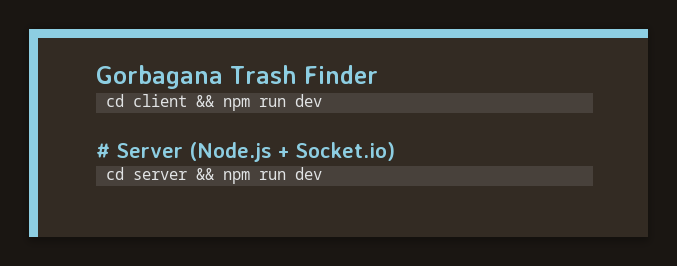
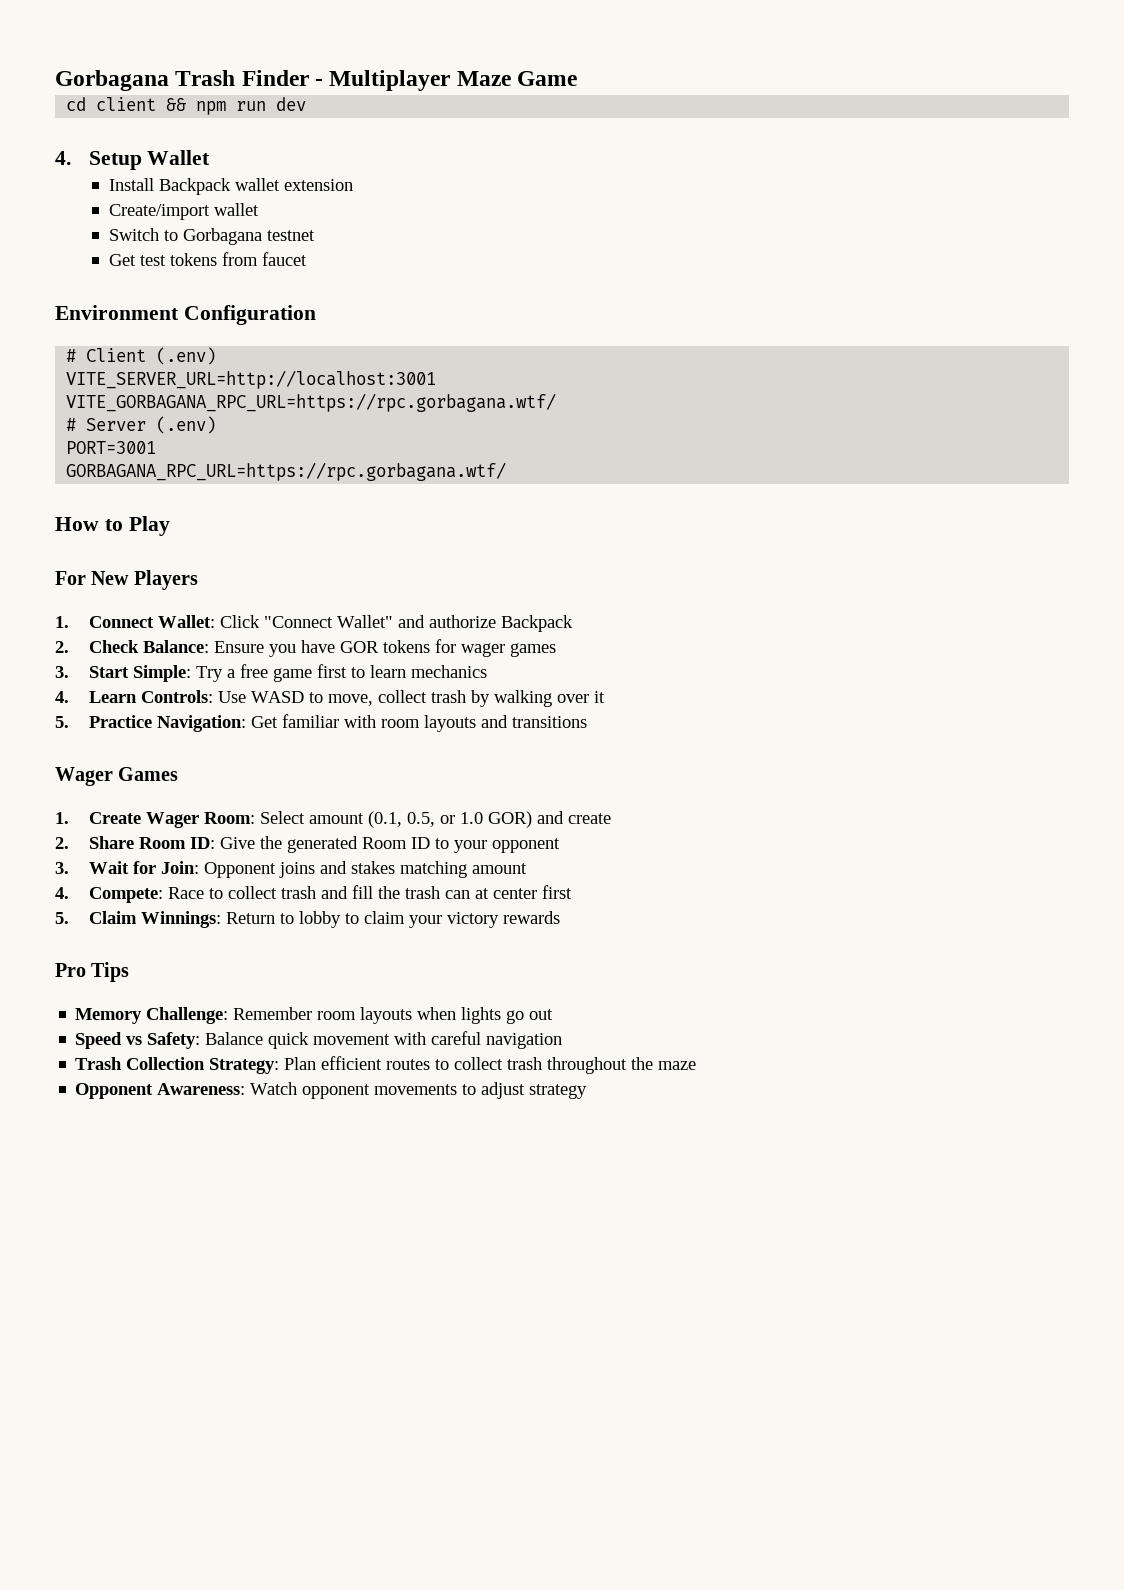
- Gorbagana Trash Finder
+ Gorbagana Trash Finder - Multiplayer Maze Game
- # Server (Node.js + Socket.io)
- cd server && npm run dev
+ 4. Setup Wallet
+ Install Backpack wallet extension
+ Create/import wallet
+ Switch to Gorbagana testnet
+ Get test tokens from faucet
+ Environment Configuration
+ # Client (.env)
+ VITE_SERVER_URL=http://localhost:3001
+ VITE_GORBAGANA_RPC_URL=https://rpc.gorbagana.wtf/
+ # Server (.env)
+ PORT=3001
+ GORBAGANA_RPC_URL=https://rpc.gorbagana.wtf/
+ How to Play
+ For New Players
+ 1. Connect Wallet: Click "Connect Wallet" and authorize Backpack
+ 2. Check Balance: Ensure you have GOR tokens for wager games
+ 3. Start Simple: Try a free game first to learn mechanics
+ 4. Learn Controls: Use WASD to move, collect trash by walking over it
+ 5. Practice Navigation: Get familiar with room layouts and transitions
+ Wager Games
+ 1. Create Wager Room: Select amount (0.1, 0.5, or 1.0 GOR) and create
+ 2. Share Room ID: Give the generated Room ID to your opponent
+ 3. Wait for Join: Opponent joins and stakes matching amount
+ 4. Compete: Race to collect trash and fill the trash can at center first
+ 5. Claim Winnings: Return to lobby to claim your victory rewards
+ Pro Tips
+ Memory Challenge: Remember room layouts when lights go out
+ Speed vs Safety: Balance quick movement with careful navigation
+ Trash Collection Strategy: Plan efficient routes to collect trash throughout the maze
+ Opponent Awareness: Watch opponent movements to adjust strategy

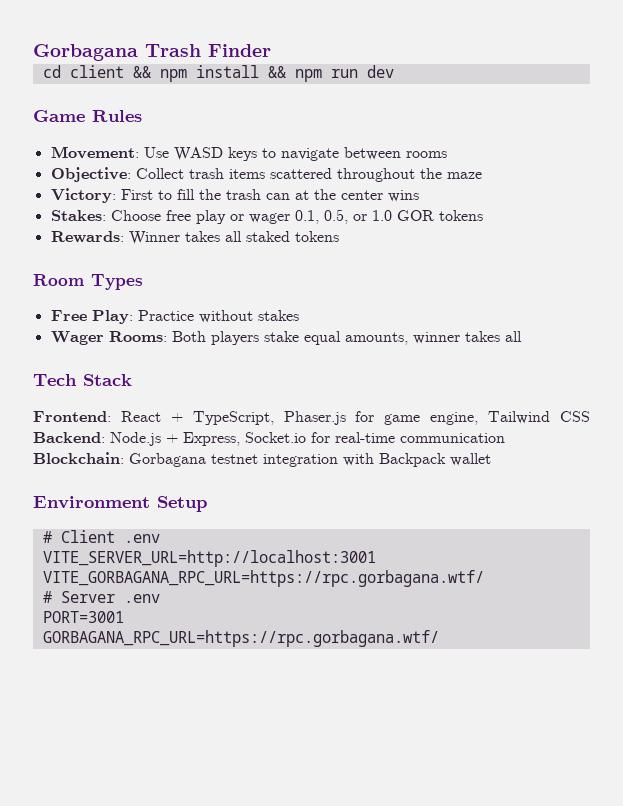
- Gorbagana Trash Finder - Multiplayer Maze Game
+ Gorbagana Trash Finder
- cd client && npm run dev
+ cd client && npm install && npm run dev
- 4. Setup Wallet
- Install Backpack wallet extension
- Create/import wallet
- Switch to Gorbagana testnet
- Get test tokens from faucet
+ Game Rules
+ Movement: Use WASD keys to navigate between rooms
+ Objective: Collect trash items scattered throughout the maze
+ Victory: First to fill the trash can at the center wins
+ Stakes: Choose free play or wager 0.1, 0.5, or 1.0 GOR tokens
+ Rewards: Winner takes all staked tokens
+ Room Types
+ Free Play: Practice without stakes
+ Wager Rooms: Both players stake equal amounts, winner takes all
+ Tech Stack
+ Frontend: React + TypeScript, Phaser.js for game engine, Tailwind CSS Backend: Node.js + Express, Socket.io for real-time communication Blockchain: Gorbagana testnet integration with Backpack wallet
- Environment Configuration
+ Environment Setup
- # Client (.env)
+ # Client .env
- # Server (.env)
+ # Server .env
- How to Play
- For New Players
- 1. Connect Wallet: Click "Connect Wallet" and authorize Backpack
- 2. Check Balance: Ensure you have GOR tokens for wager games
- 3. Start Simple: Try a free game first to learn mechanics
- 4. Learn Controls: Use WASD to move, collect trash by walking over it
- 5. Practice Navigation: Get familiar with room layouts and transitions
- Wager Games
- 1. Create Wager Room: Select amount (0.1, 0.5, or 1.0 GOR) and create
- 2. Share Room ID: Give the generated Room ID to your opponent
- 3. Wait for Join: Opponent joins and stakes matching amount
- 4. Compete: Race to collect trash and fill the trash can at center first
- 5. Claim Winnings: Return to lobby to claim your victory rewards
- Pro Tips
- Memory Challenge: Remember room layouts when lights go out
- Speed vs Safety: Balance quick movement with careful navigation
- Trash Collection Strategy: Plan efficient routes to collect trash throughout the maze
- Opponent Awareness: Watch opponent movements to adjust strategy

